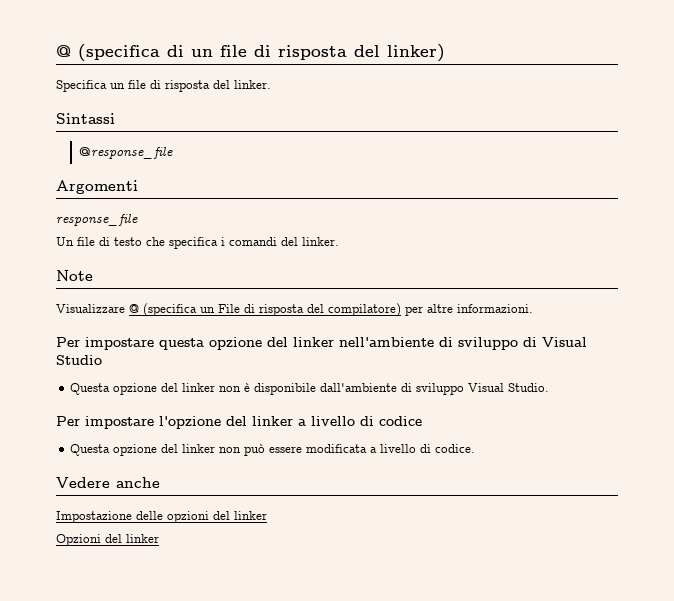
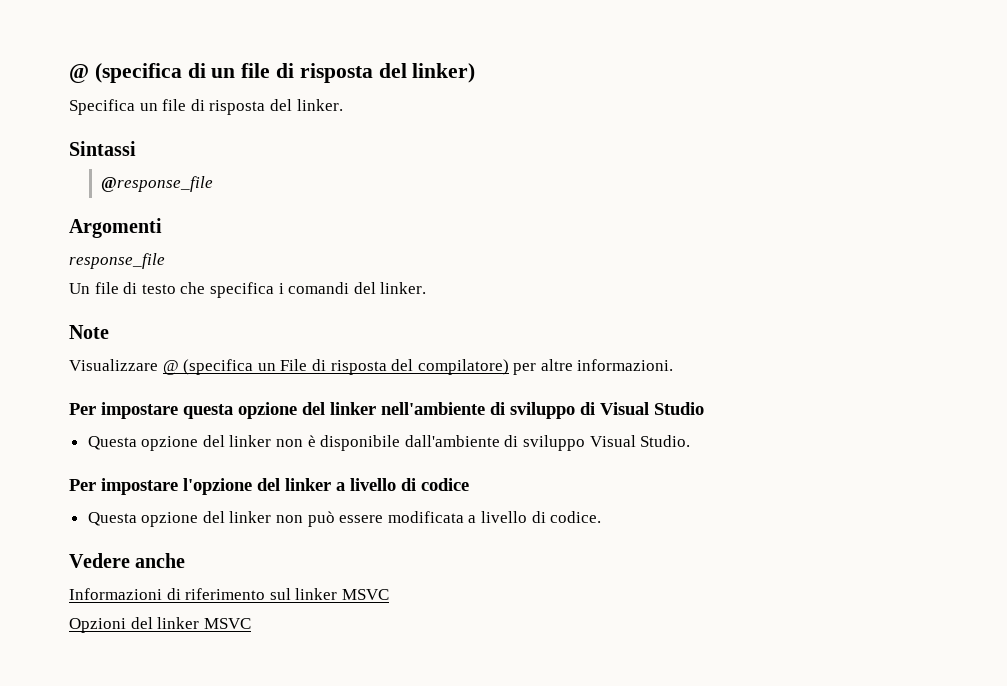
- Impostazione delle opzioni del linker
+ Informazioni di riferimento sul linker MSVC
- Opzioni del linker
+ Opzioni del linker MSVC

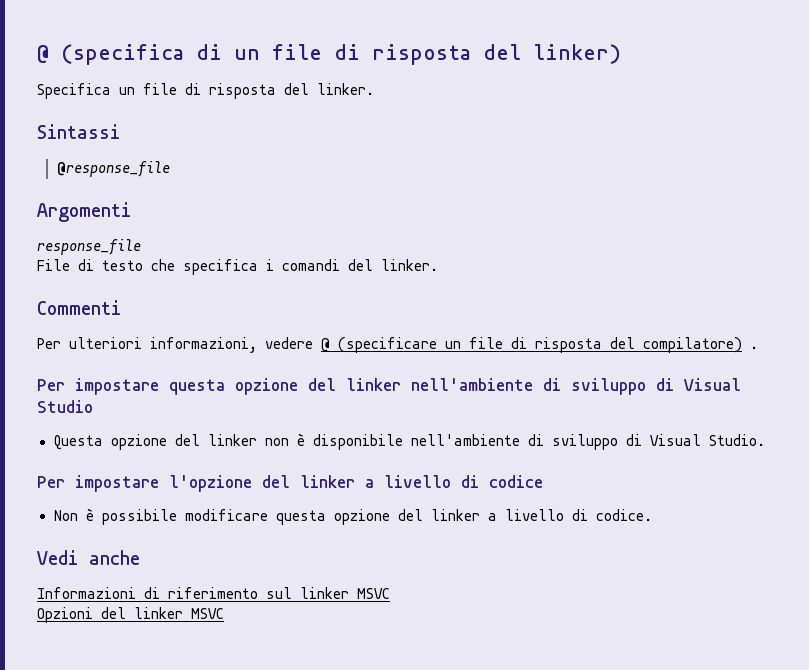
- Un file di testo che specifica i comandi del linker.
+ File di testo che specifica i comandi del linker.
- Note
- Visualizzare @ (specifica un File di risposta del compilatore) per altre informazioni.
+ Commenti
+ Per ulteriori informazioni, vedere @ (specificare un file di risposta del compilatore) .
- Questa opzione del linker non è disponibile dall'ambiente di sviluppo Visual Studio.
+ Questa opzione del linker non è disponibile nell'ambiente di sviluppo di Visual Studio.
- Questa opzione del linker non può essere modificata a livello di codice.
+ Non è possibile modificare questa opzione del linker a livello di codice.
- Vedere anche
+ Vedi anche

